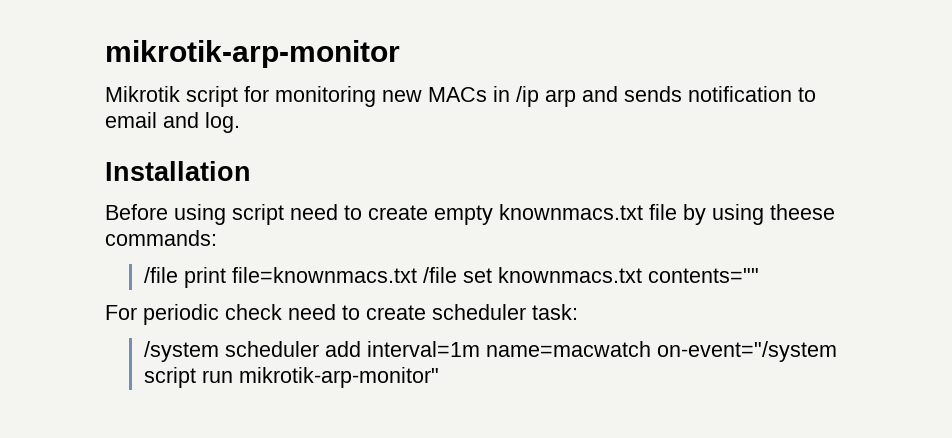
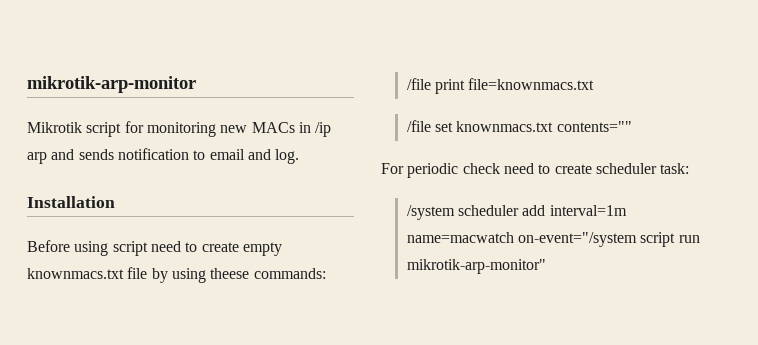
- /file print file=knownmacs.txt /file set knownmacs.txt contents=""
+ /file print file=knownmacs.txt
+ /file set knownmacs.txt contents=""

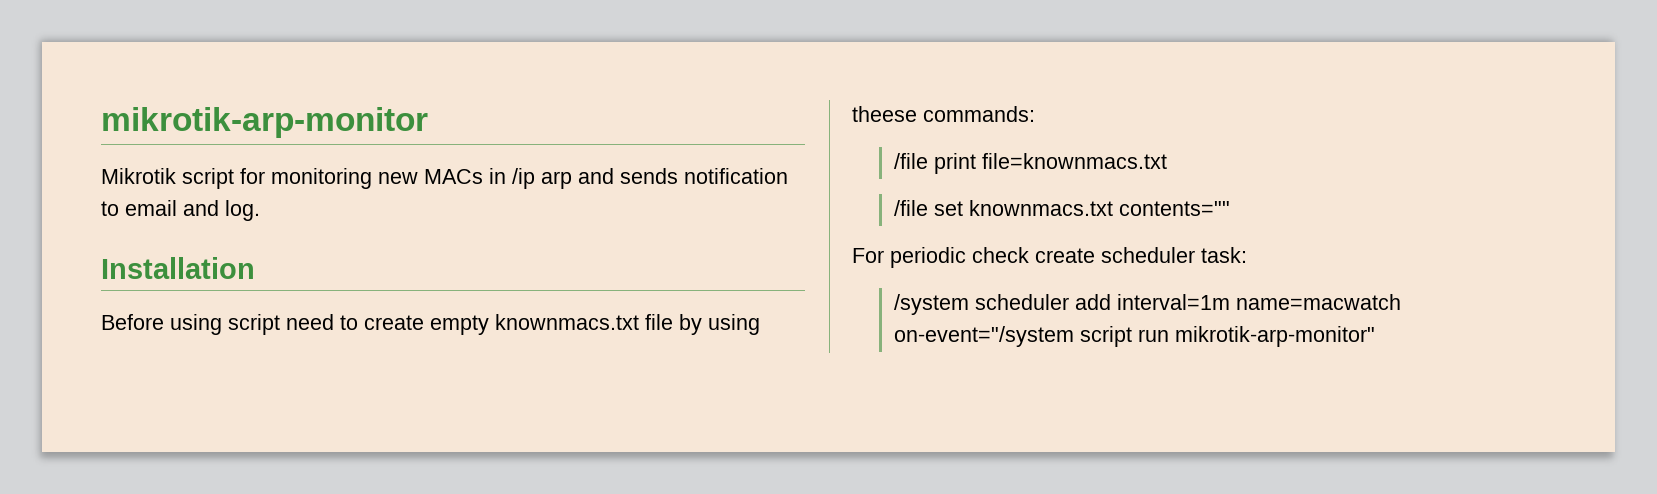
- For periodic check need to create scheduler task:
+ For periodic check create scheduler task:

